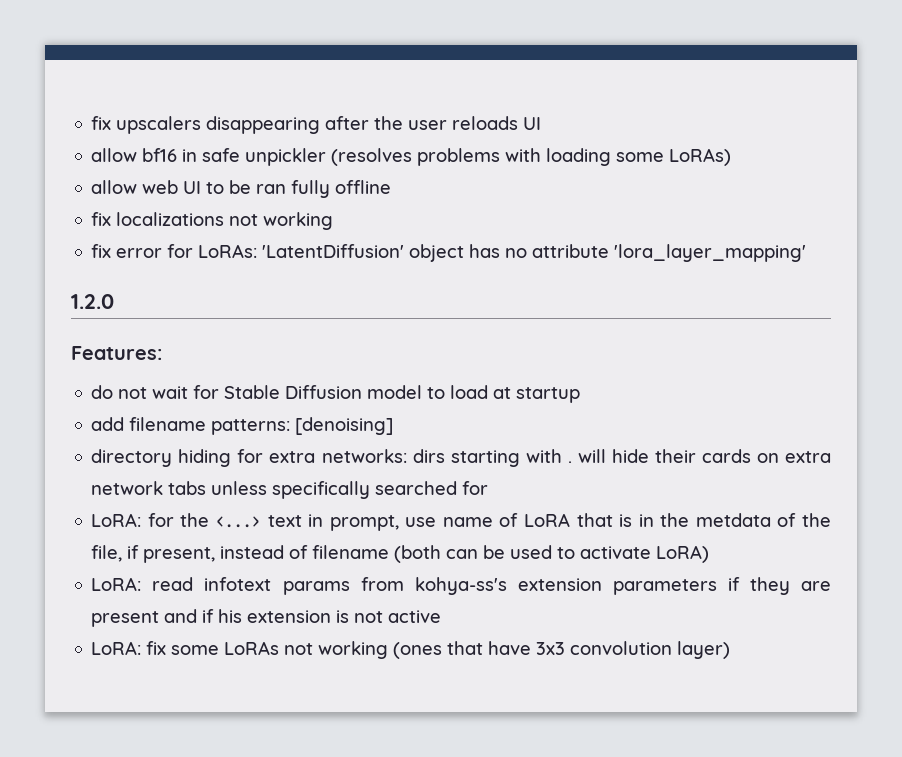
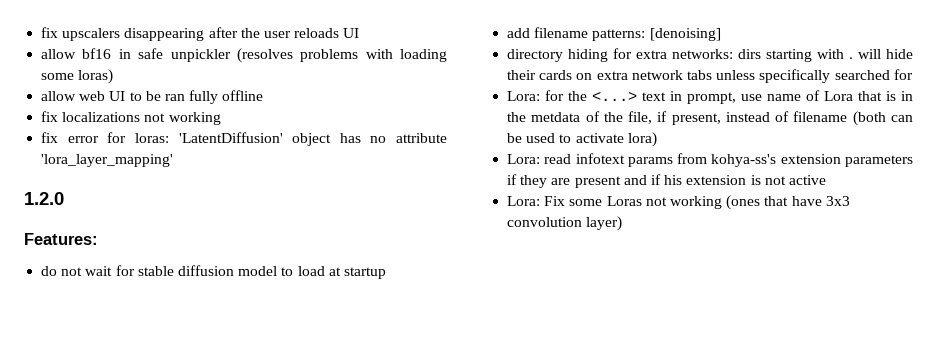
- allow bf16 in safe unpickler (resolves problems with loading some LoRAs)
+ allow bf16 in safe unpickler (resolves problems with loading some loras)
- fix error for LoRAs: 'LatentDiffusion' object has no attribute 'lora_layer_mapping'
+ fix error for loras: 'LatentDiffusion' object has no attribute 'lora_layer_mapping'
- do not wait for Stable Diffusion model to load at startup
+ do not wait for stable diffusion model to load at startup
- LoRA: for the <...> text in prompt, use name of LoRA that is in the metdata of the file, if present, instead of filename (both can be used to activate LoRA)
- LoRA: read infotext params from kohya-ss's extension parameters if they are present and if his extension is not active
+ Lora: for the <...> text in prompt, use name of Lora that is in the metdata of the file, if present, instead of filename (both can be used to activate lora)
+ Lora: read infotext params from kohya-ss's extension parameters if they are present and if his extension is not active
- LoRA: fix some LoRAs not working (ones that have 3x3 convolution layer)
+ Lora: Fix some Loras not working (ones that have 3x3 convolution layer)

